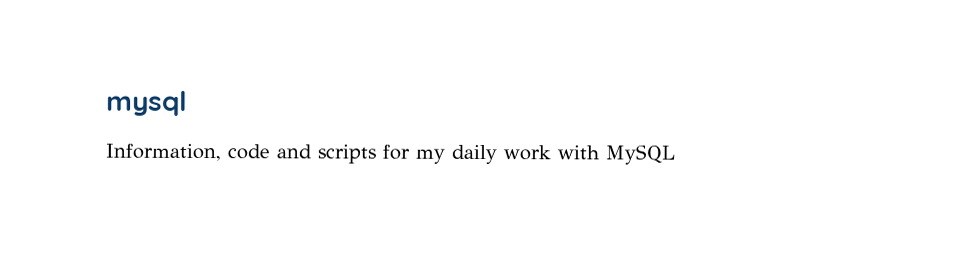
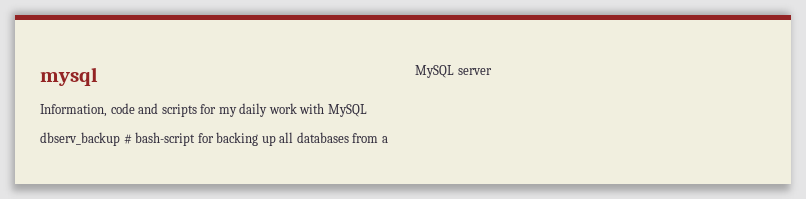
+ dbserv_backup # bash-script for backing up all databases from a MySQL server

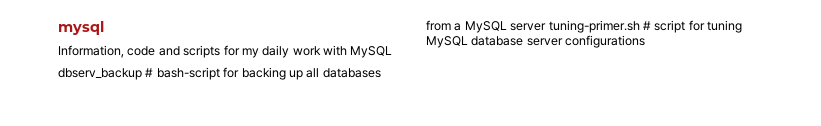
- dbserv_backup # bash-script for backing up all databases from a MySQL server
+ dbserv_backup # bash-script for backing up all databases from a MySQL server tuning-primer.sh # script for tuning MySQL database server configurations

